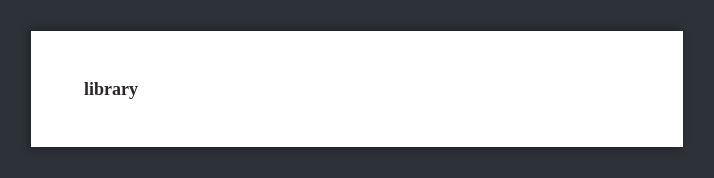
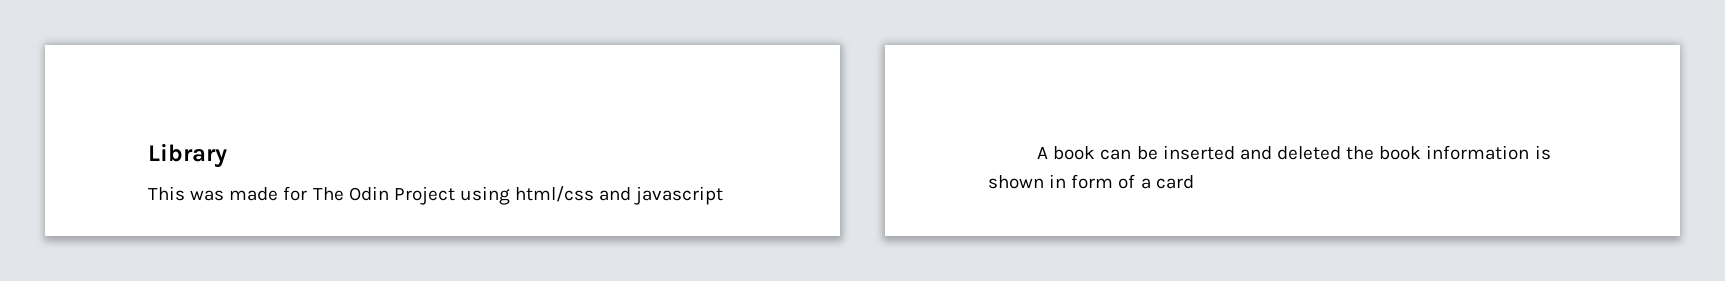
- library
+ Library
+ This was made for The Odin Project using html/css and javascript
+ A book can be inserted and deleted the book information is shown in form of a card

